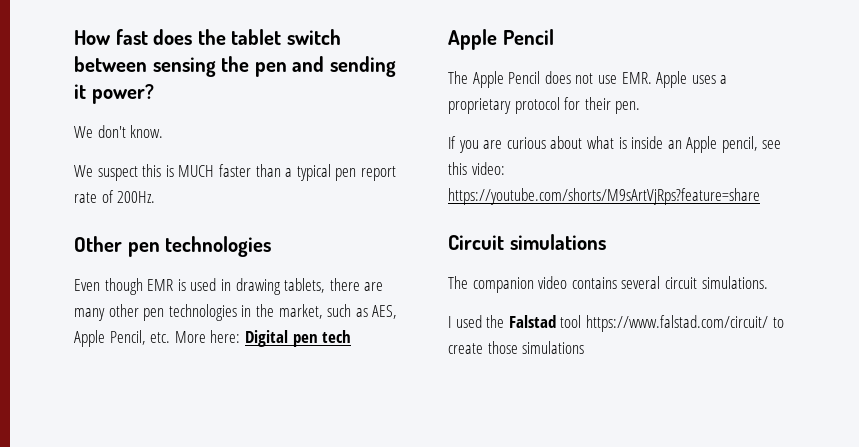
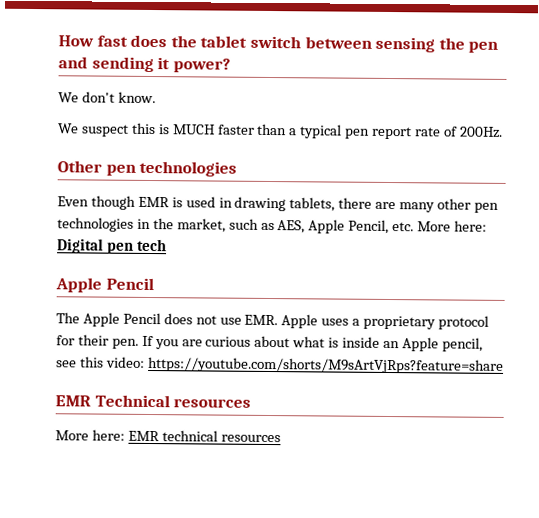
- The Apple Pencil does not use EMR. Apple uses a proprietary protocol for their pen.
- If you are curious about what is inside an Apple pencil, see this video: https://youtube.com/shorts/M9sArtVjRps?feature=share
+ The Apple Pencil does not use EMR. Apple uses a proprietary protocol for their pen. If you are curious about what is inside an Apple pencil, see this video: https://youtube.com/shorts/M9sArtVjRps?feature=share
- Circuit simulations
- The companion video contains several circuit simulations.
- I used the Falstad tool https://www.falstad.com/circuit/ to create those simulations
+ EMR Technical resources
+ More here: EMR technical resources

